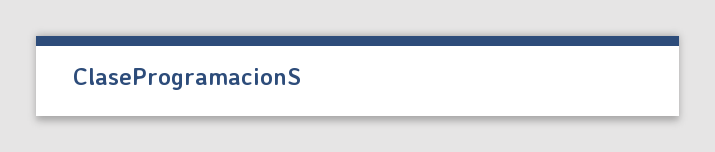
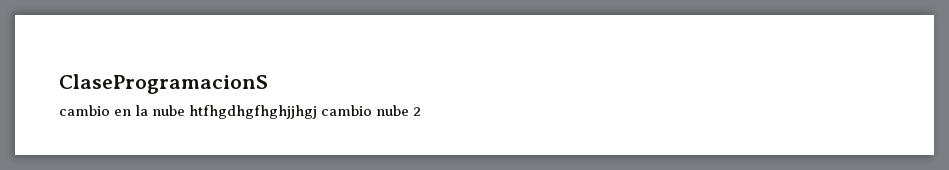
+ cambio en la nube htfhgdhgfhghjjhgj cambio nube 2

